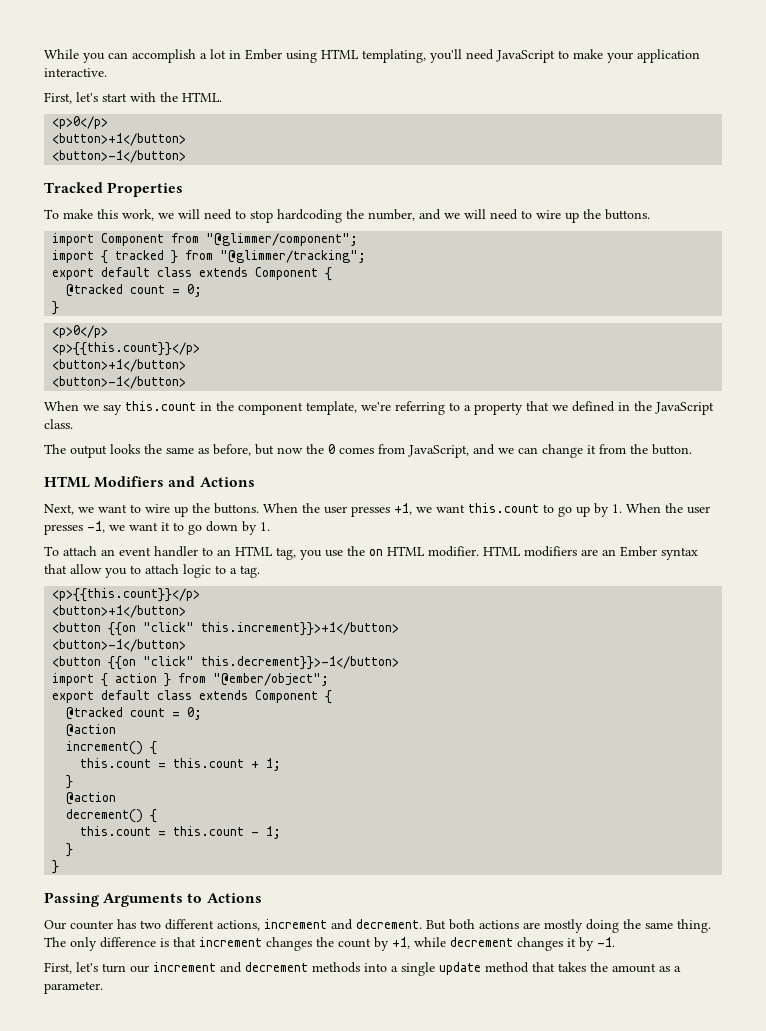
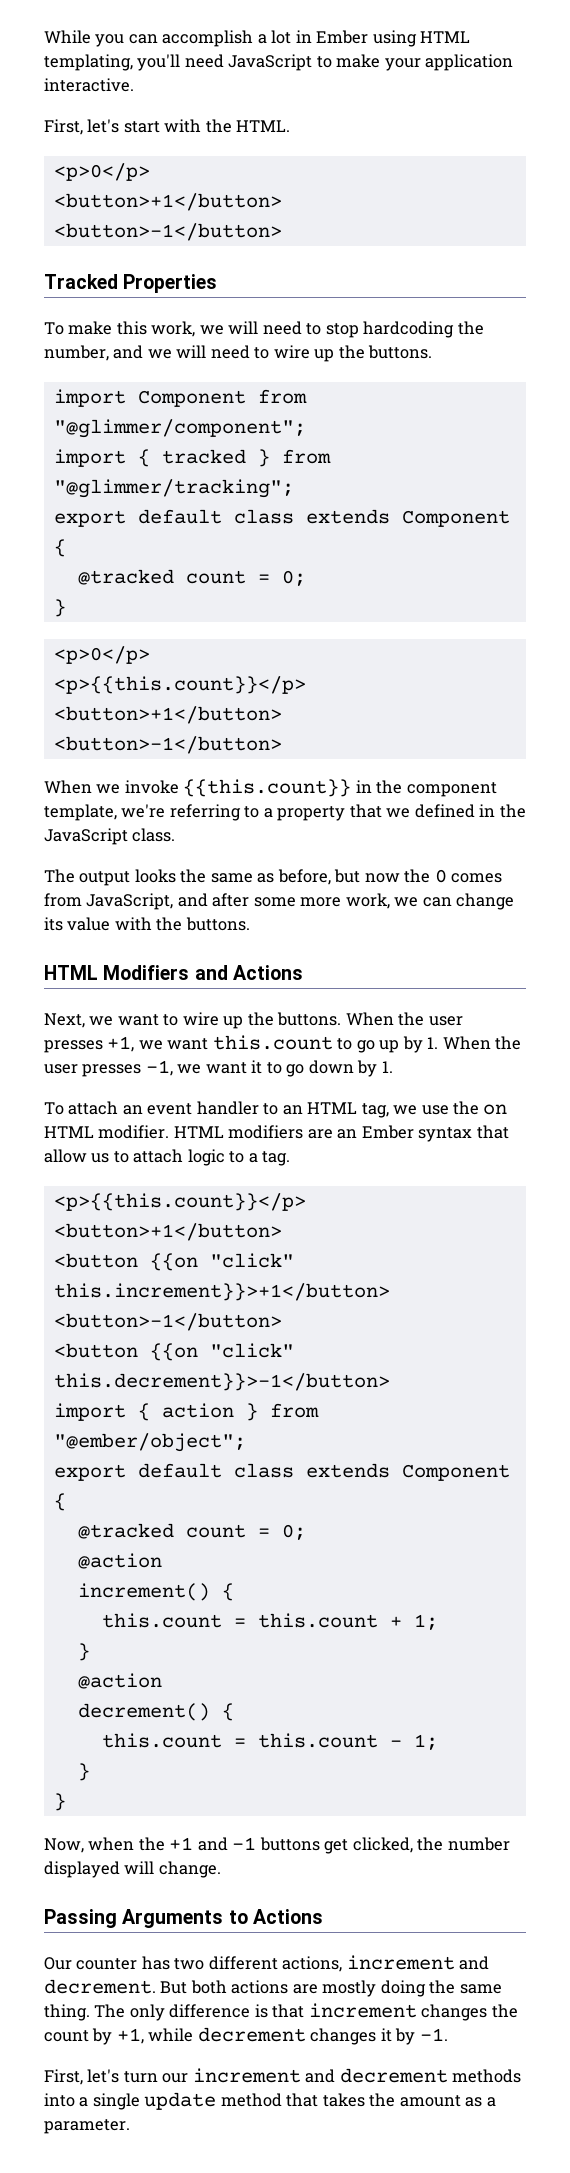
- When we say this.count in the component template, we're referring to a property that we defined in the JavaScript class.
+ When we invoke {{this.count}} in the component template, we're referring to a property that we defined in the JavaScript class.
- The output looks the same as before, but now the 0 comes from JavaScript, and we can change it from the button.
+ The output looks the same as before, but now the 0 comes from JavaScript, and after some more work, we can change its value with the buttons.
- To attach an event handler to an HTML tag, you use the on HTML modifier.
+ To attach an event handler to an HTML tag, we use the on HTML modifier.
- HTML modifiers are an Ember syntax that allow you to attach logic to a tag.
+ HTML modifiers are an Ember syntax that allow us to attach logic to a tag.
+ Now, when the +1 and -1 buttons get clicked, the number displayed will change.

